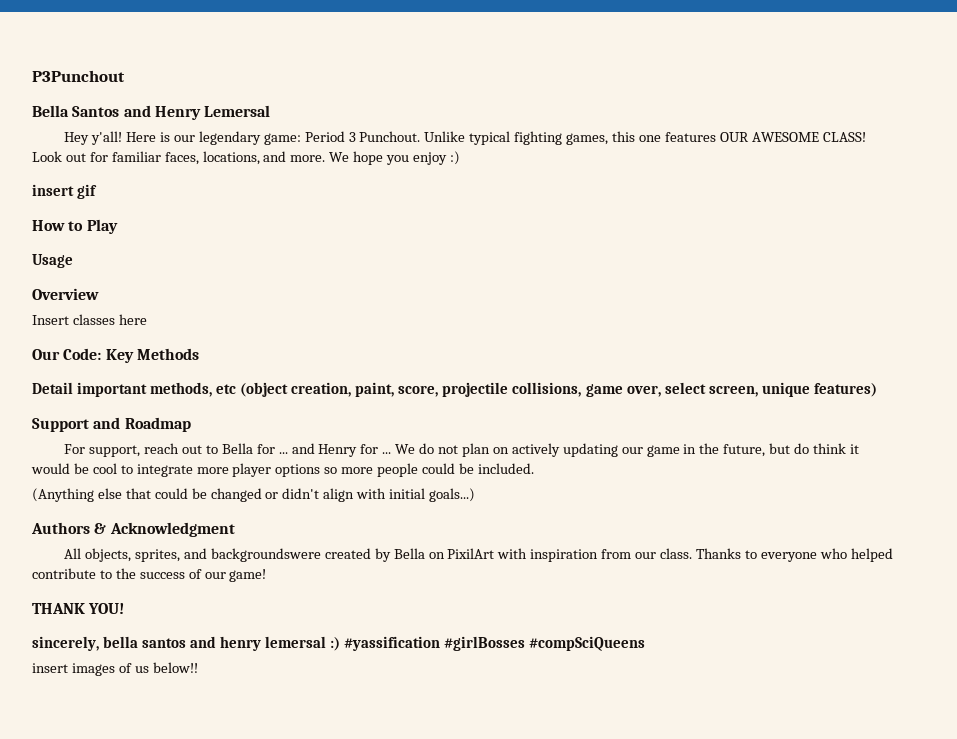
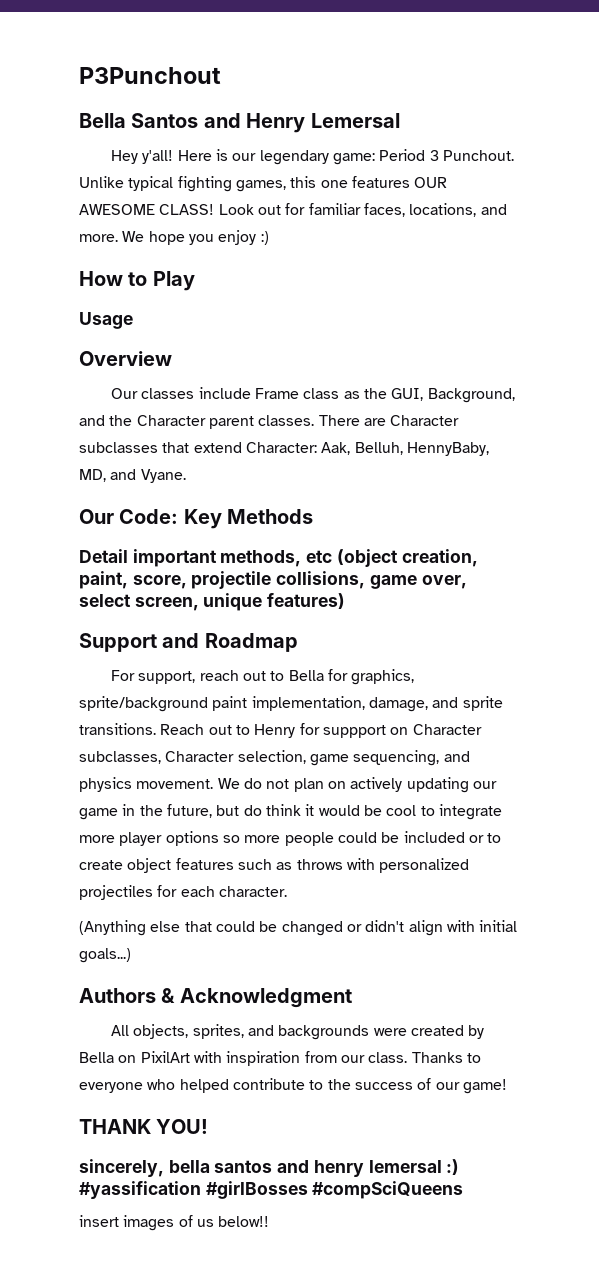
- insert gif
- Insert classes here
+ Our classes include Frame class as the GUI, Background, and the Character parent classes. There are Character subclasses that extend Character: Aak, Belluh, HennyBaby, MD, and Vyane.
- For support, reach out to Bella for ... and Henry for ...
+ For support, reach out to Bella for graphics, sprite/background paint implementation, damage, and sprite transitions. Reach out to Henry for suppport on Character subclasses, Character selection, game sequencing, and physics movement.
- We do not plan on actively updating our game in the future, but do think it would be cool to integrate more player options so more people could be included.
+ We do not plan on actively updating our game in the future, but do think it would be cool to integrate more player options so more people could be included or to create object features such as throws with personalized projectiles for each character.
- All objects, sprites, and backgroundswere created by Bella on PixilArt with inspiration from our class.
+ All objects, sprites, and backgrounds were created by Bella on PixilArt with inspiration from our class.

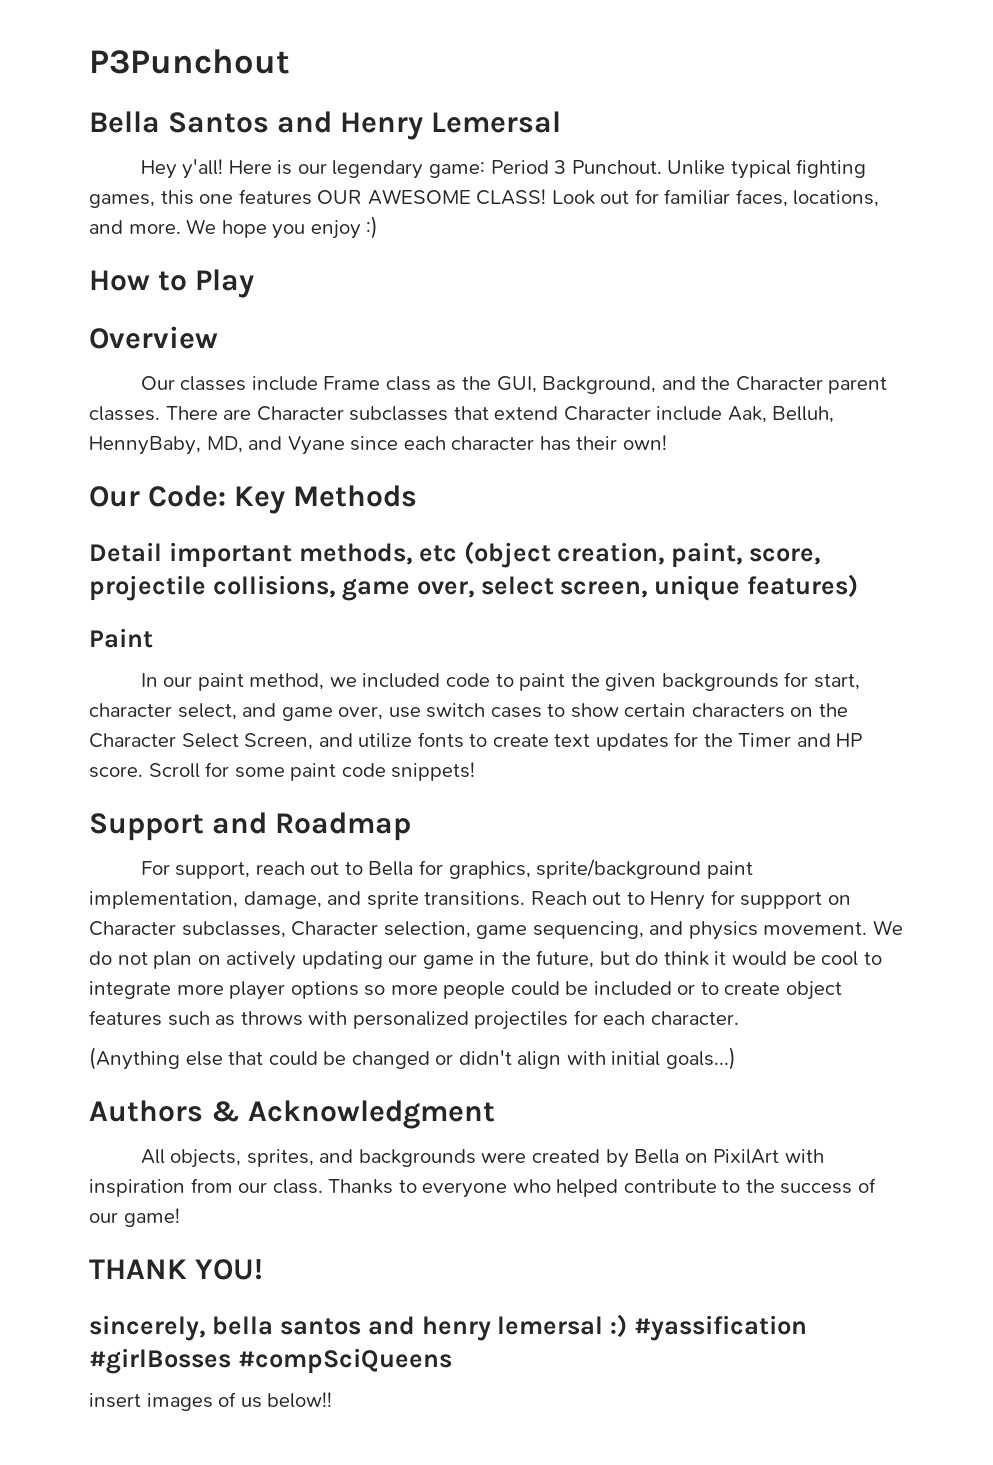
- Usage
- There are Character subclasses that extend Character: Aak, Belluh, HennyBaby, MD, and Vyane.
+ There are Character subclasses that extend Character include Aak, Belluh, HennyBaby, MD, and Vyane since each character has their own!
+ Paint
+ In our paint method, we included code to paint the given backgrounds for start, character select, and game over, use switch cases to show certain characters on the Character Select Screen, and utilize fonts to create text updates for the Timer and HP score. Scroll for some paint code snippets!

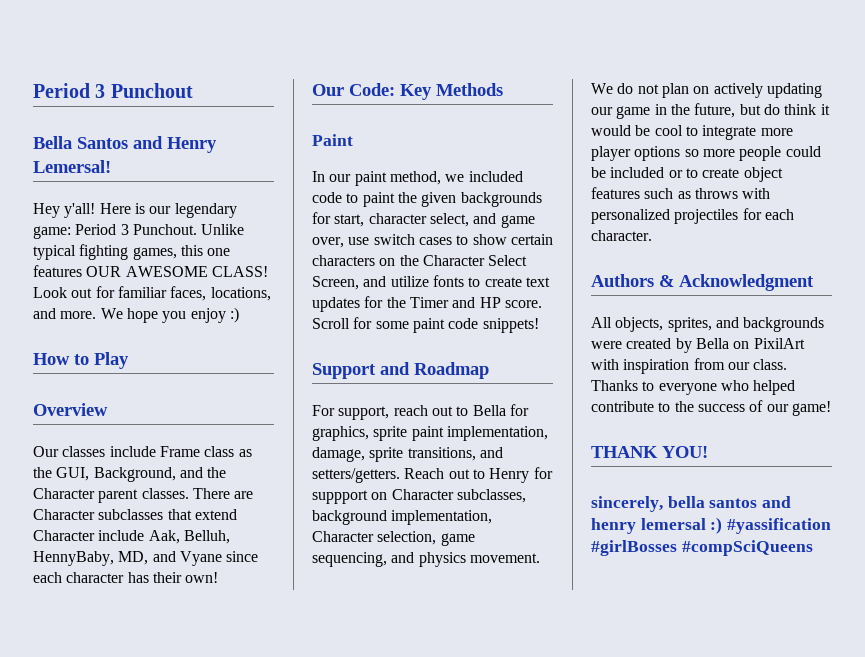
- P3Punchout
+ Period 3 Punchout
- Bella Santos and Henry Lemersal
+ Bella Santos and Henry Lemersal!
- Detail important methods, etc (object creation, paint, score, projectile collisions, game over, select screen, unique features)
- For support, reach out to Bella for graphics, sprite/background paint implementation, damage, and sprite transitions.
+ For support, reach out to Bella for graphics, sprite paint implementation, damage, sprite transitions, and setters/getters.
- Reach out to Henry for suppport on Character subclasses, Character selection, game sequencing, and physics movement.
+ Reach out to Henry for suppport on Character subclasses, background implementation, Character selection, game sequencing, and physics movement.
- (Anything else that could be changed or didn't align with initial goals...)
- insert images of us below!!

